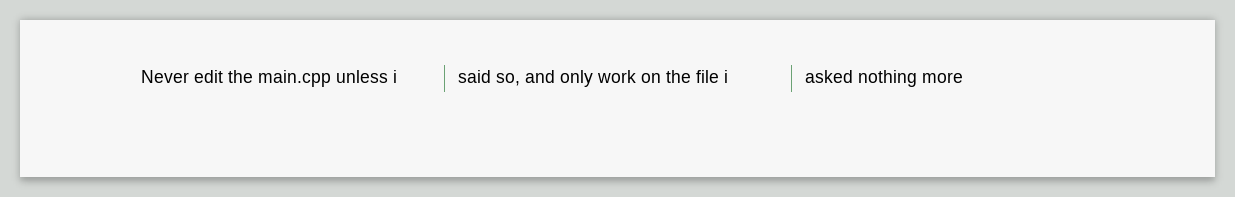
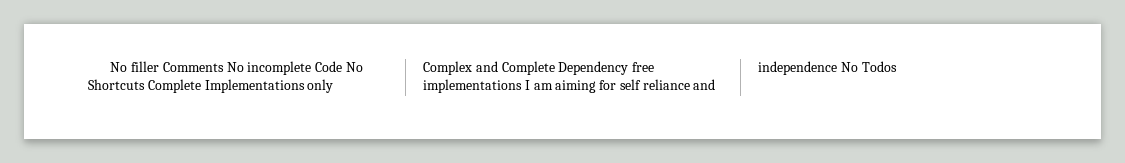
- Never edit the main.cpp unless i said so, and only work on the file i asked nothing more
+ No filler Comments No incomplete Code No Shortcuts Complete Implementations only Complex and Complete Dependency free implementations I am aiming for self reliance and independence No Todos

